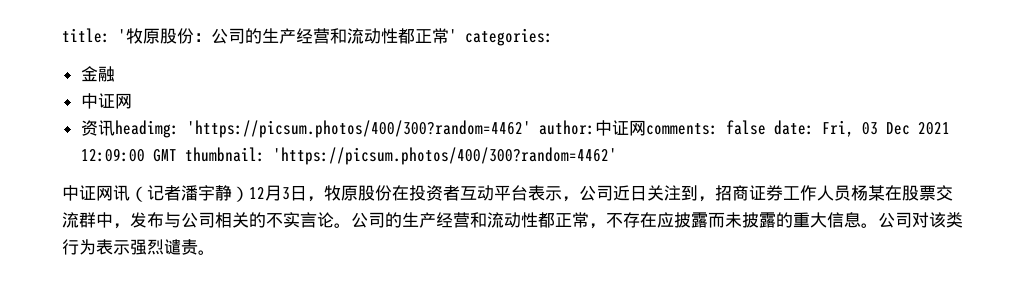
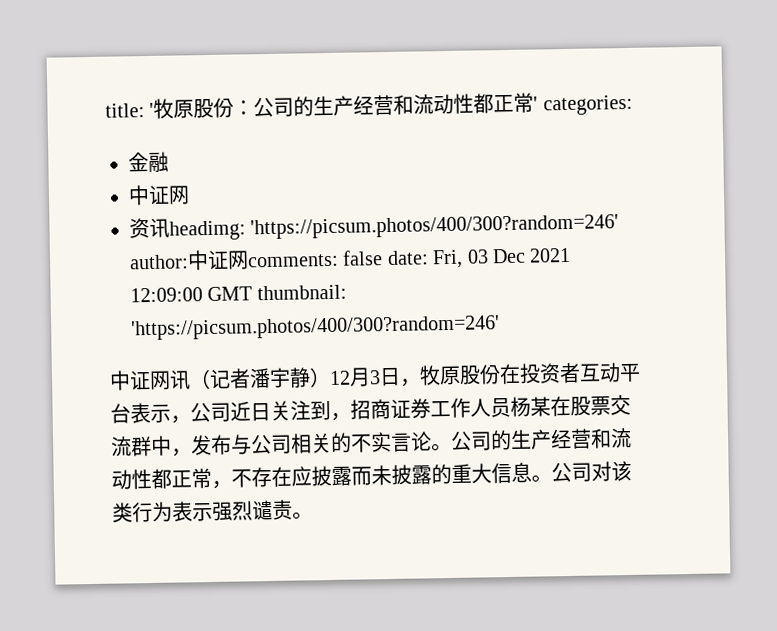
- 资讯headimg: 'https://picsum.photos/400/300?random=4462' author:中证网comments: false date: Fri, 03 Dec 2021 12:09:00 GMT thumbnail: 'https://picsum.photos/400/300?random=4462'
+ 资讯headimg: 'https://picsum.photos/400/300?random=246' author:中证网comments: false date: Fri, 03 Dec 2021 12:09:00 GMT thumbnail: 'https://picsum.photos/400/300?random=246'

